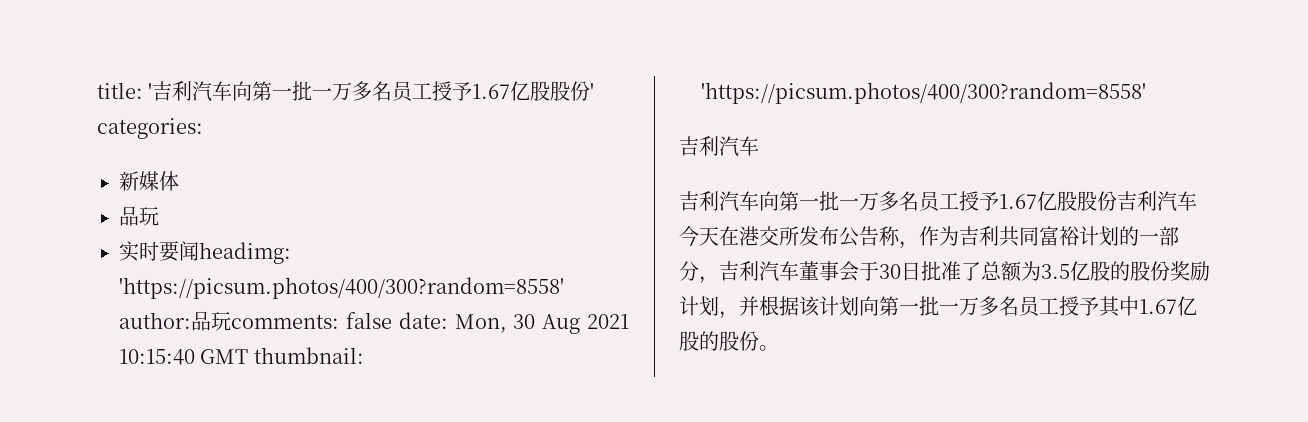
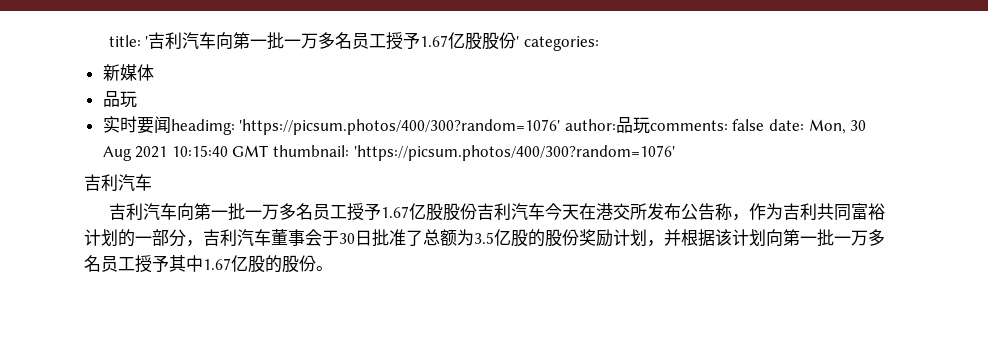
- 实时要闻headimg: 'https://picsum.photos/400/300?random=8558' author:品玩comments: false date: Mon, 30 Aug 2021 10:15:40 GMT thumbnail: 'https://picsum.photos/400/300?random=8558'
+ 实时要闻headimg: 'https://picsum.photos/400/300?random=1076' author:品玩comments: false date: Mon, 30 Aug 2021 10:15:40 GMT thumbnail: 'https://picsum.photos/400/300?random=1076'

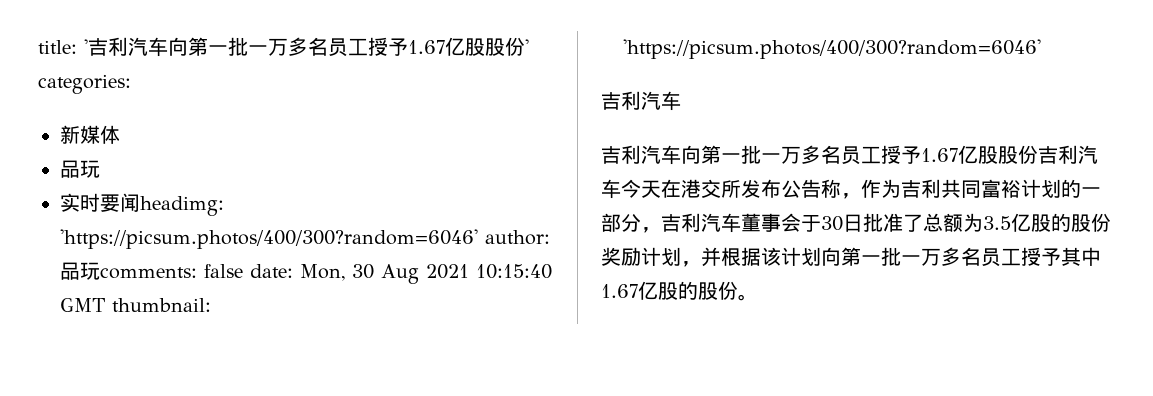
- 实时要闻headimg: 'https://picsum.photos/400/300?random=1076' author:品玩comments: false date: Mon, 30 Aug 2021 10:15:40 GMT thumbnail: 'https://picsum.photos/400/300?random=1076'
+ 实时要闻headimg: 'https://picsum.photos/400/300?random=6046' author:品玩comments: false date: Mon, 30 Aug 2021 10:15:40 GMT thumbnail: 'https://picsum.photos/400/300?random=6046'

